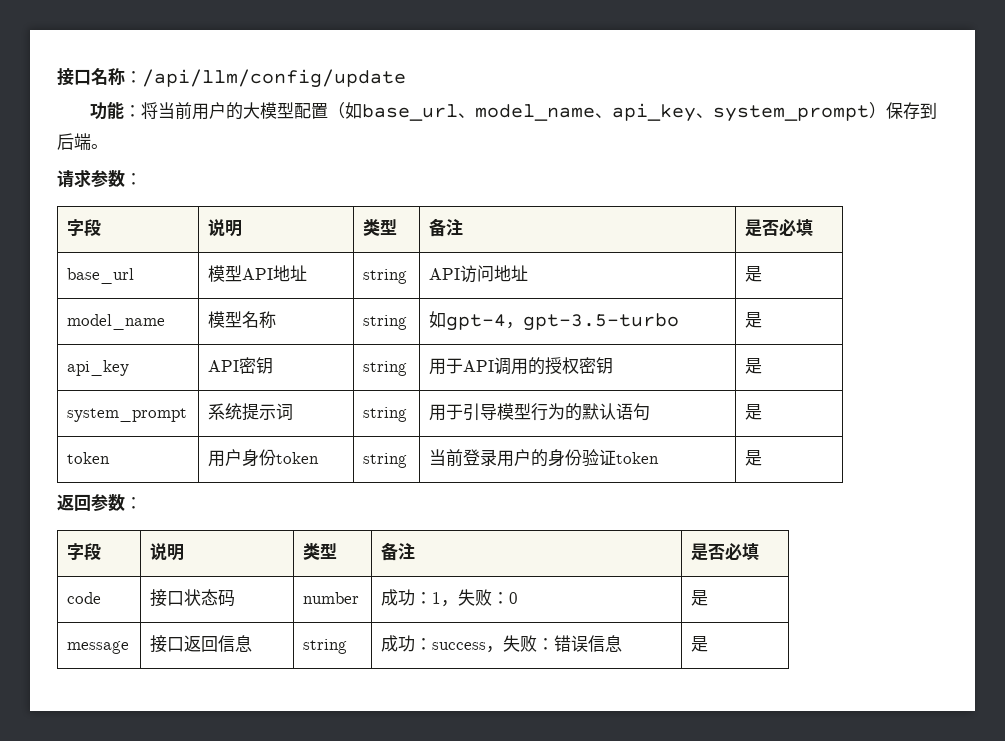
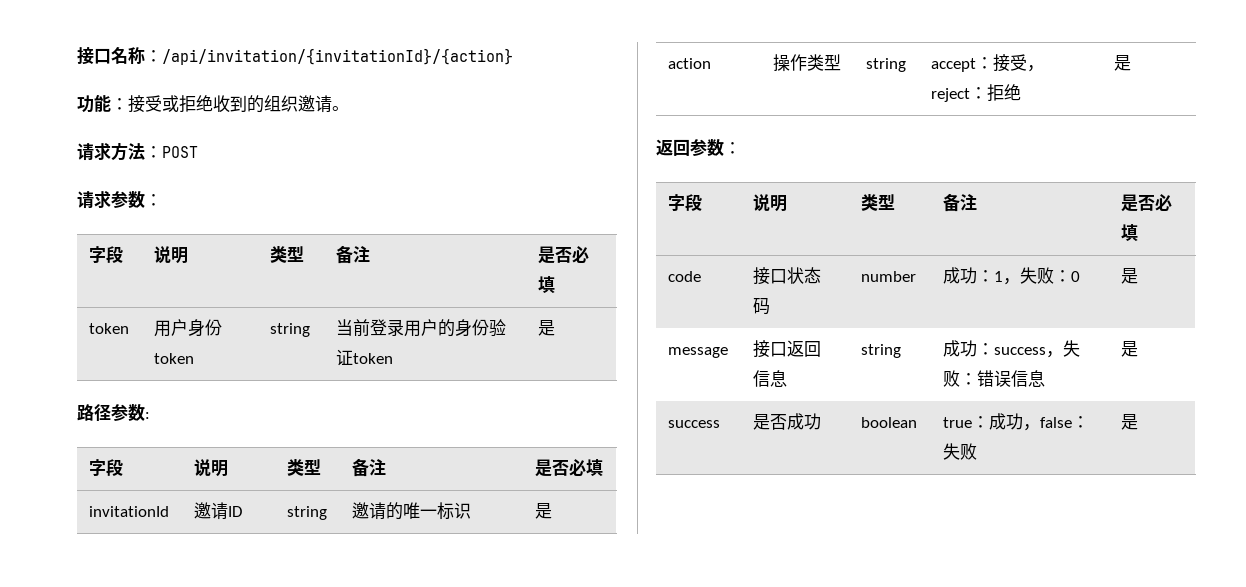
- 接口名称：/api/llm/config/update
+ 接口名称：/api/invitation/{invitationId}/{action}
- 功能：将当前用户的大模型配置（如base_url、model_name、api_key、system_prompt）保存到后端。
+ 功能：接受或拒绝收到的组织邀请。
+ 请求方法：POST
- base_url | 模型API地址 | string | API访问地址 | 是
- model_name | 模型名称 | string | 如gpt-4，gpt-3.5-turbo | 是
- api_key | API密钥 | string | 用于API调用的授权密钥 | 是
- system_prompt | 系统提示词 | string | 用于引导模型行为的默认语句 | 是
+ 路径参数:
+ 字段 | 说明 | 类型 | 备注 | 是否必填
+ invitationId | 邀请ID | string | 邀请的唯一标识 | 是
+ action | 操作类型 | string | accept：接受，reject：拒绝 | 是
+ success | 是否成功 | boolean | true：成功，false：失败 | 是

